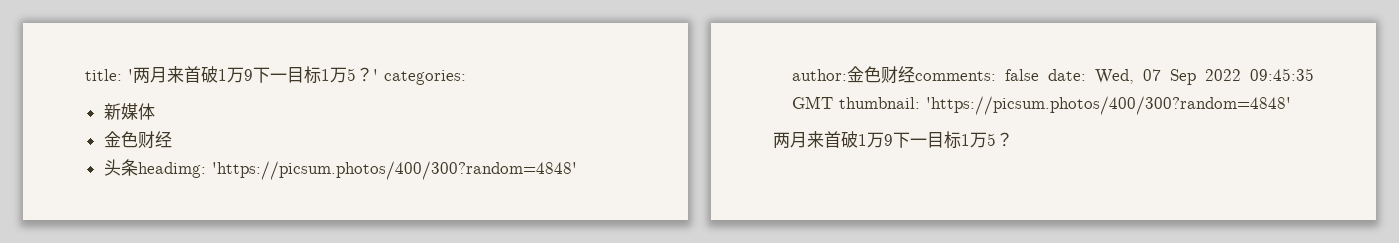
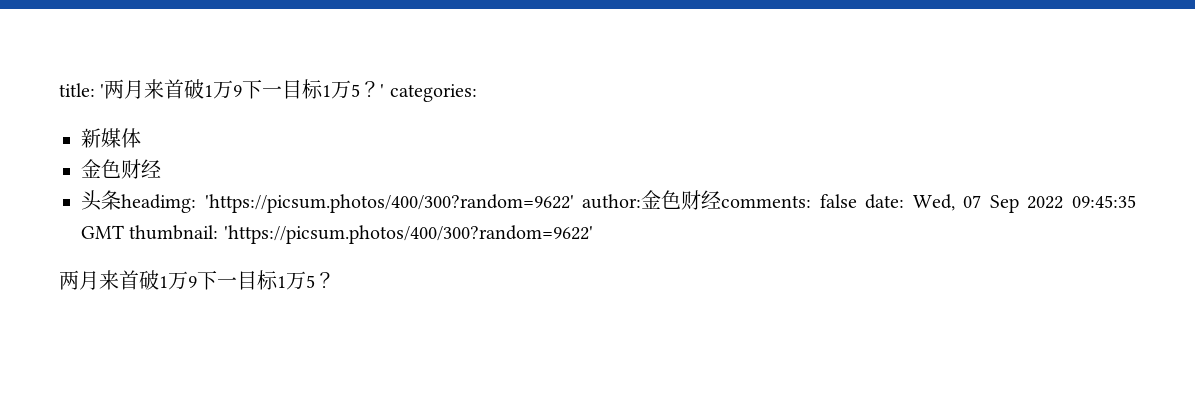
- 头条headimg: 'https://picsum.photos/400/300?random=4848' author:金色财经comments: false date: Wed, 07 Sep 2022 09:45:35 GMT thumbnail: 'https://picsum.photos/400/300?random=4848'
+ 头条headimg: 'https://picsum.photos/400/300?random=9622' author:金色财经comments: false date: Wed, 07 Sep 2022 09:45:35 GMT thumbnail: 'https://picsum.photos/400/300?random=9622'

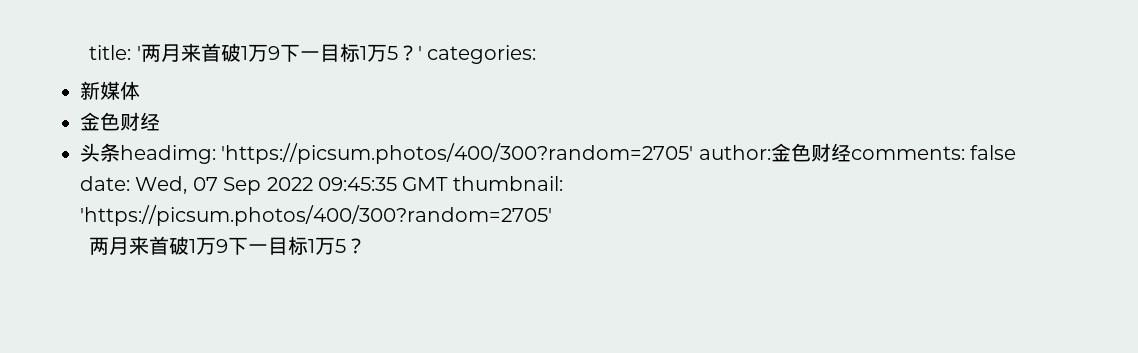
- 头条headimg: 'https://picsum.photos/400/300?random=9622' author:金色财经comments: false date: Wed, 07 Sep 2022 09:45:35 GMT thumbnail: 'https://picsum.photos/400/300?random=9622'
+ 头条headimg: 'https://picsum.photos/400/300?random=2705' author:金色财经comments: false date: Wed, 07 Sep 2022 09:45:35 GMT thumbnail: 'https://picsum.photos/400/300?random=2705'

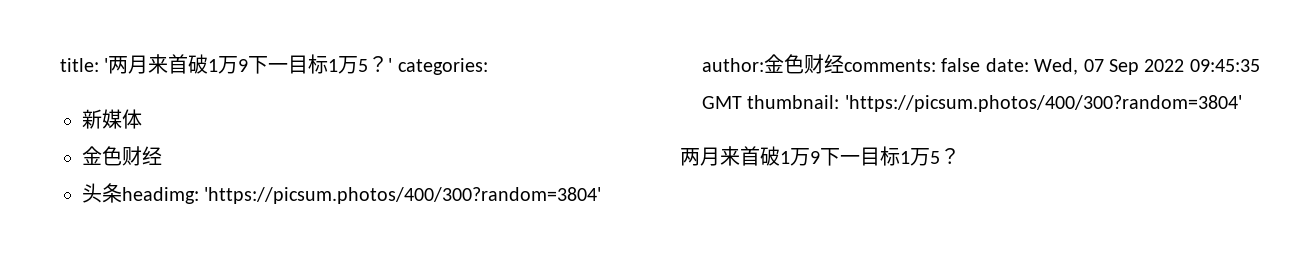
- 头条headimg: 'https://picsum.photos/400/300?random=2705' author:金色财经comments: false date: Wed, 07 Sep 2022 09:45:35 GMT thumbnail: 'https://picsum.photos/400/300?random=2705'
+ 头条headimg: 'https://picsum.photos/400/300?random=3804' author:金色财经comments: false date: Wed, 07 Sep 2022 09:45:35 GMT thumbnail: 'https://picsum.photos/400/300?random=3804'

